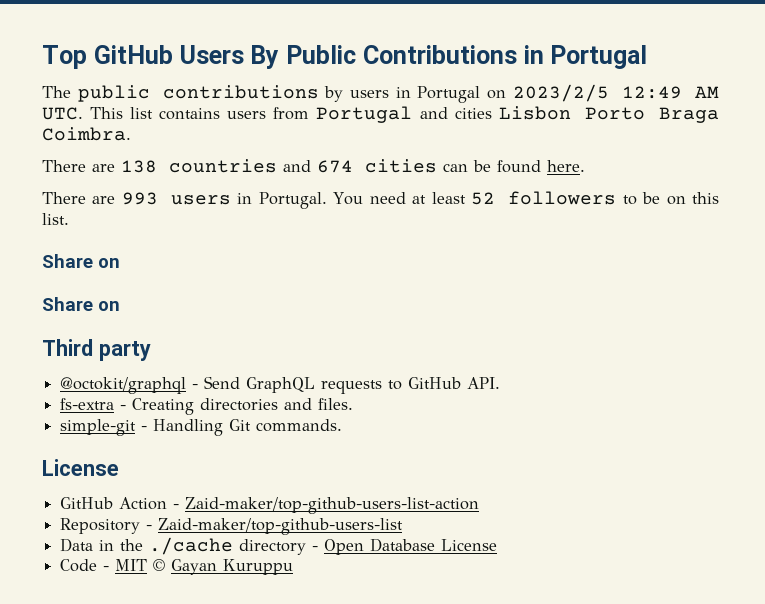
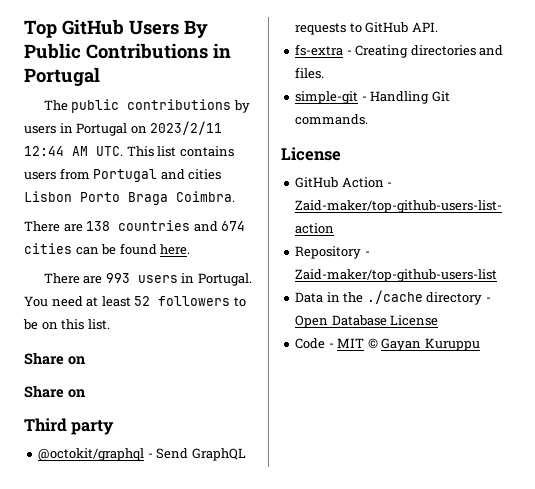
- The public contributions by users in Portugal on 2023/2/5 12:49 AM UTC. This list contains users from Portugal and cities Lisbon Porto Braga Coimbra.
+ The public contributions by users in Portugal on 2023/2/11 12:44 AM UTC. This list contains users from Portugal and cities Lisbon Porto Braga Coimbra.

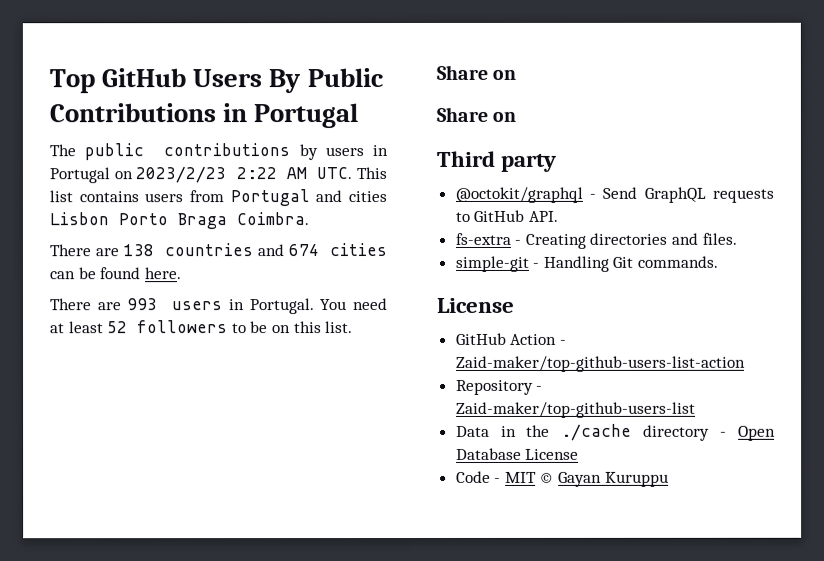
- The public contributions by users in Portugal on 2023/2/11 12:44 AM UTC. This list contains users from Portugal and cities Lisbon Porto Braga Coimbra.
+ The public contributions by users in Portugal on 2023/2/23 2:22 AM UTC. This list contains users from Portugal and cities Lisbon Porto Braga Coimbra.

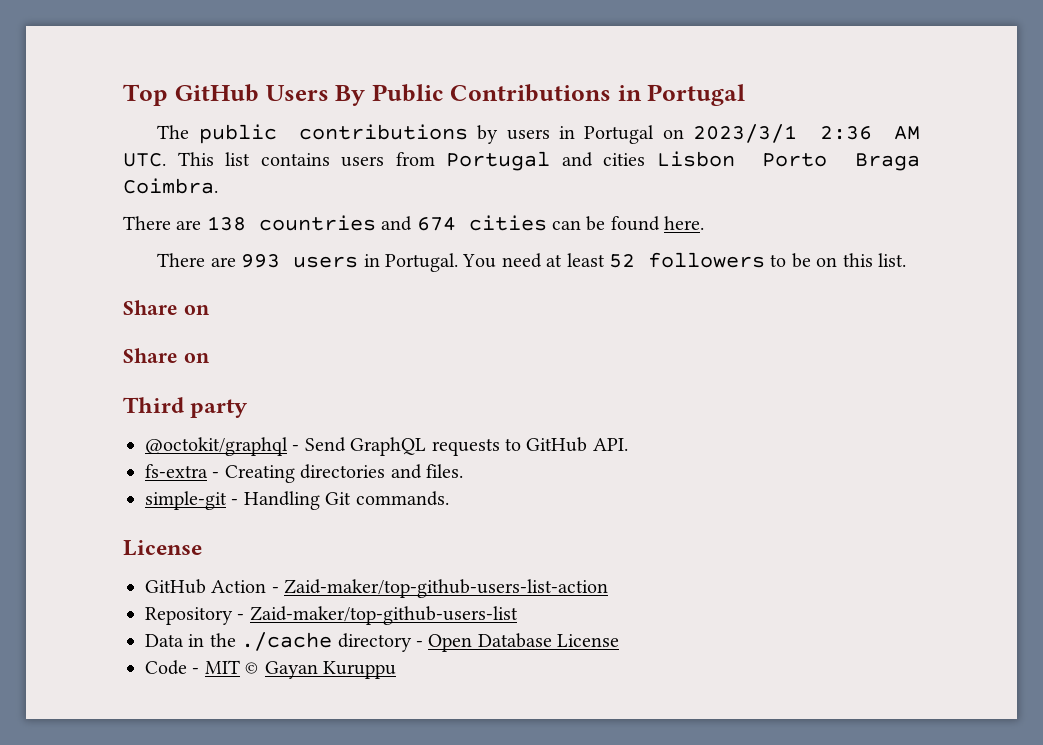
- The public contributions by users in Portugal on 2023/2/23 2:22 AM UTC. This list contains users from Portugal and cities Lisbon Porto Braga Coimbra.
+ The public contributions by users in Portugal on 2023/3/1 2:36 AM UTC. This list contains users from Portugal and cities Lisbon Porto Braga Coimbra.

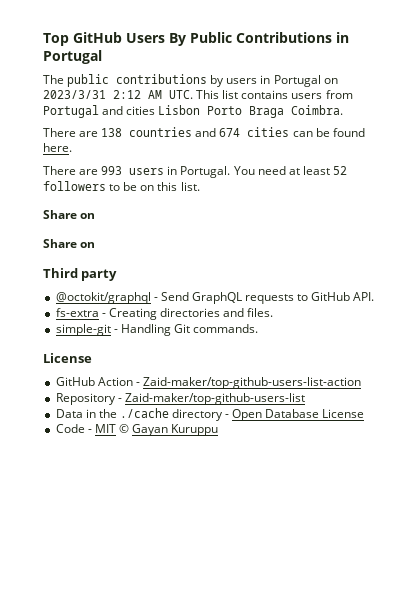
- The public contributions by users in Portugal on 2023/3/1 2:36 AM UTC. This list contains users from Portugal and cities Lisbon Porto Braga Coimbra.
+ The public contributions by users in Portugal on 2023/3/31 2:12 AM UTC. This list contains users from Portugal and cities Lisbon Porto Braga Coimbra.

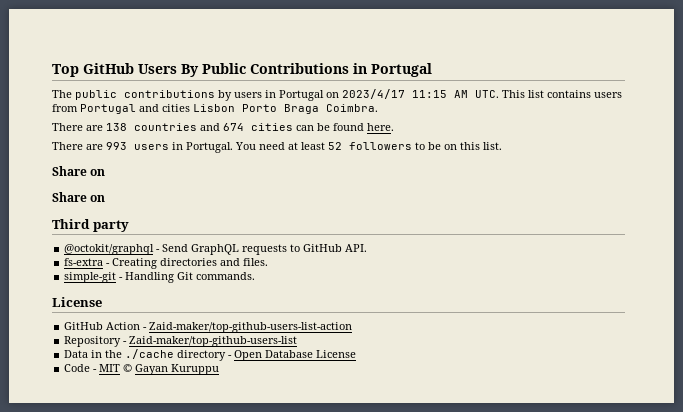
- The public contributions by users in Portugal on 2023/3/31 2:12 AM UTC. This list contains users from Portugal and cities Lisbon Porto Braga Coimbra.
+ The public contributions by users in Portugal on 2023/4/17 11:15 AM UTC. This list contains users from Portugal and cities Lisbon Porto Braga Coimbra.

